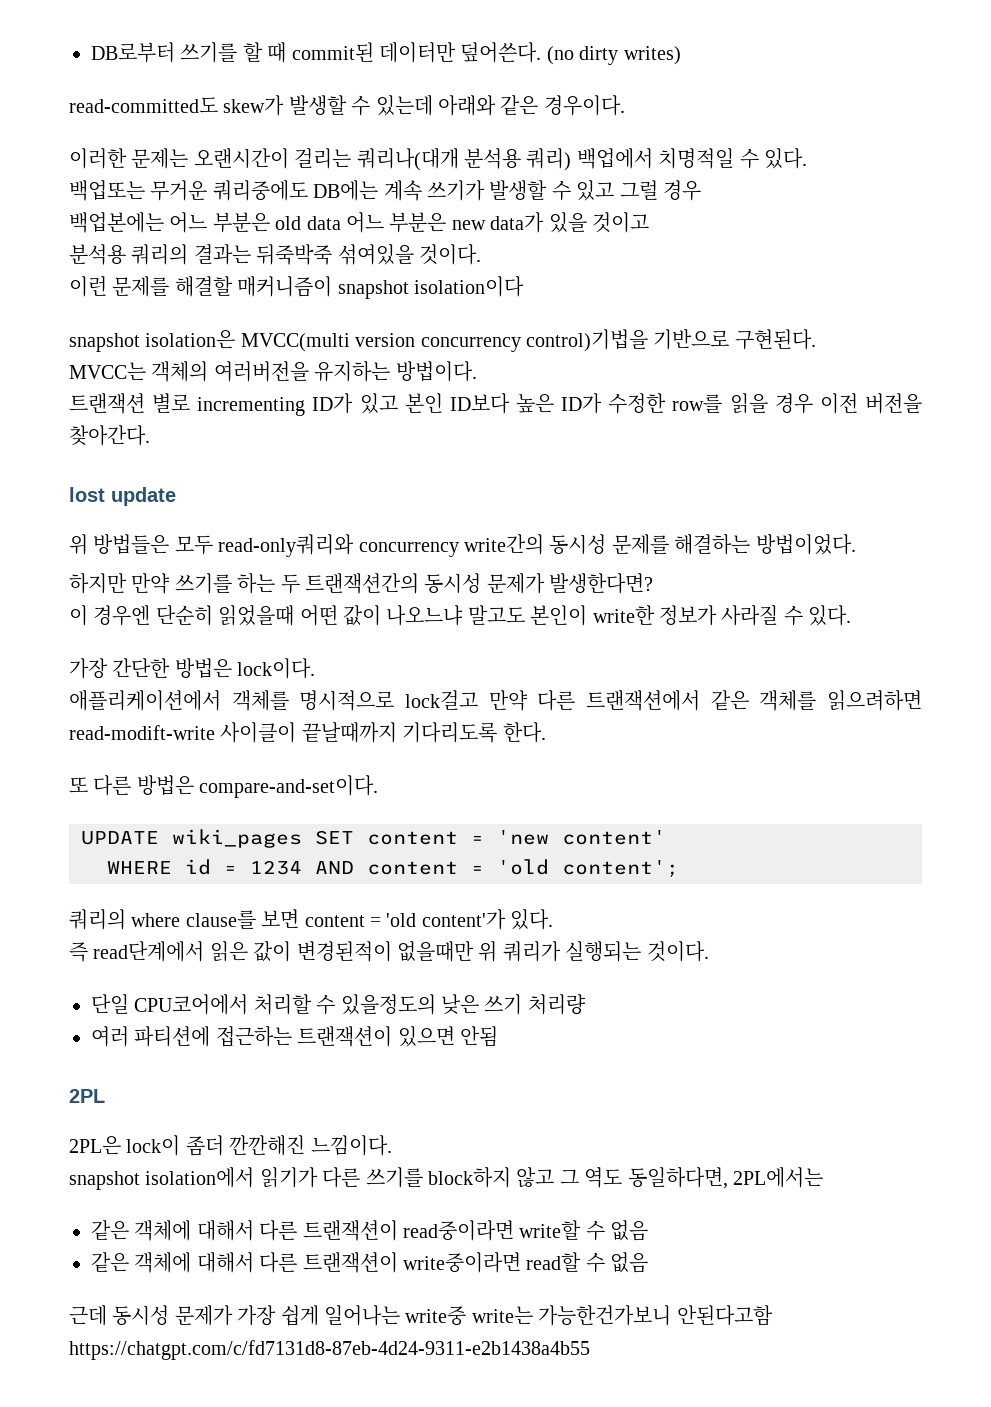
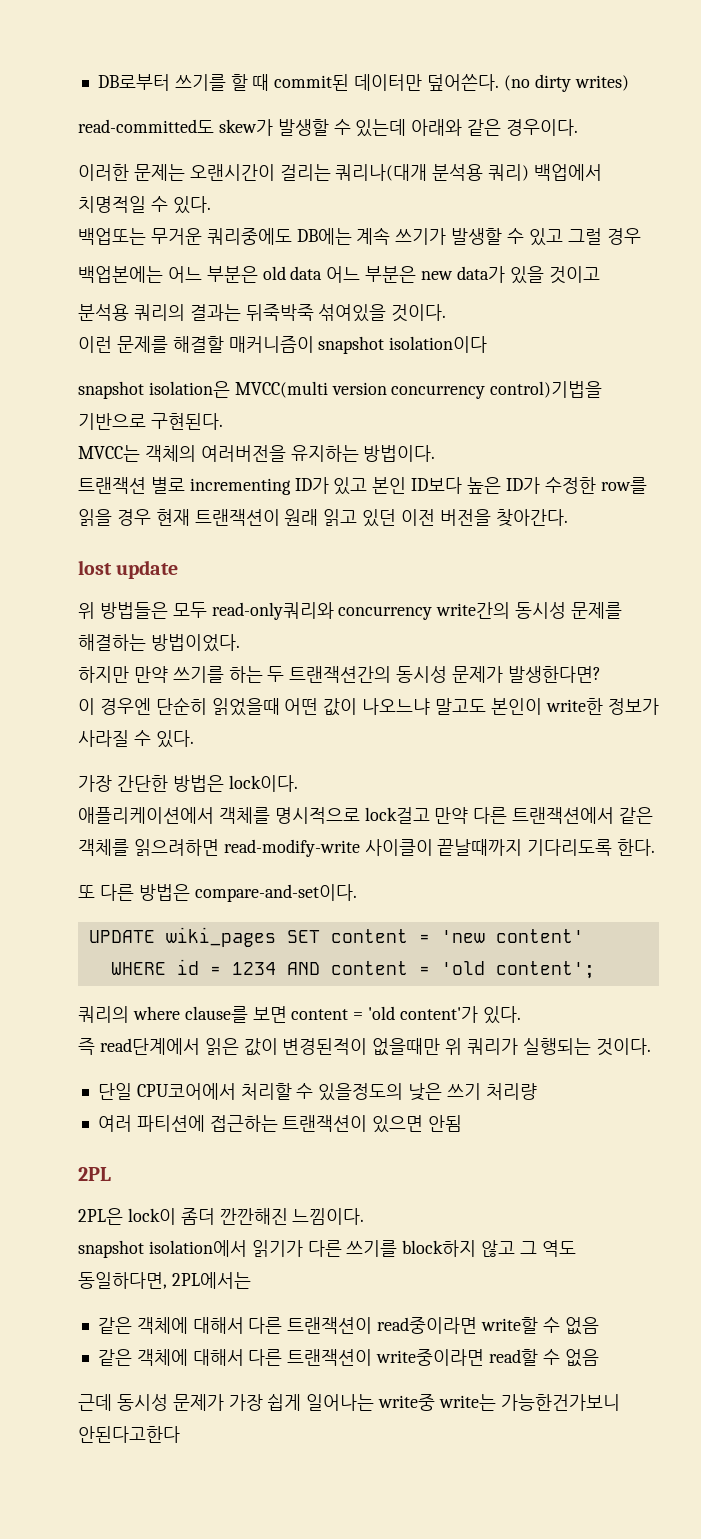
- 트랜잭션 별로 incrementing ID가 있고 본인 ID보다 높은 ID가 수정한 row를 읽을 경우 이전 버전을 찾아간다.
+ 트랜잭션 별로 incrementing ID가 있고 본인 ID보다 높은 ID가 수정한 row를 읽을 경우 현재 트랜잭션이 원래 읽고 있던 이전 버전을 찾아간다.
- 애플리케이션에서 객체를 명시적으로 lock걸고 만약 다른 트랜잭션에서 같은 객체를 읽으려하면 read-modift-write 사이클이 끝날때까지 기다리도록 한다.
+ 애플리케이션에서 객체를 명시적으로 lock걸고 만약 다른 트랜잭션에서 같은 객체를 읽으려하면 read-modify-write 사이클이 끝날때까지 기다리도록 한다.
- 근데 동시성 문제가 가장 쉽게 일어나는 write중 write는 가능한건가보니 안된다고함 https://chatgpt.com/c/fd7131d8-87eb-4d24-9311-e2b1438a4b55
+ 근데 동시성 문제가 가장 쉽게 일어나는 write중 write는 가능한건가보니 안된다고한다

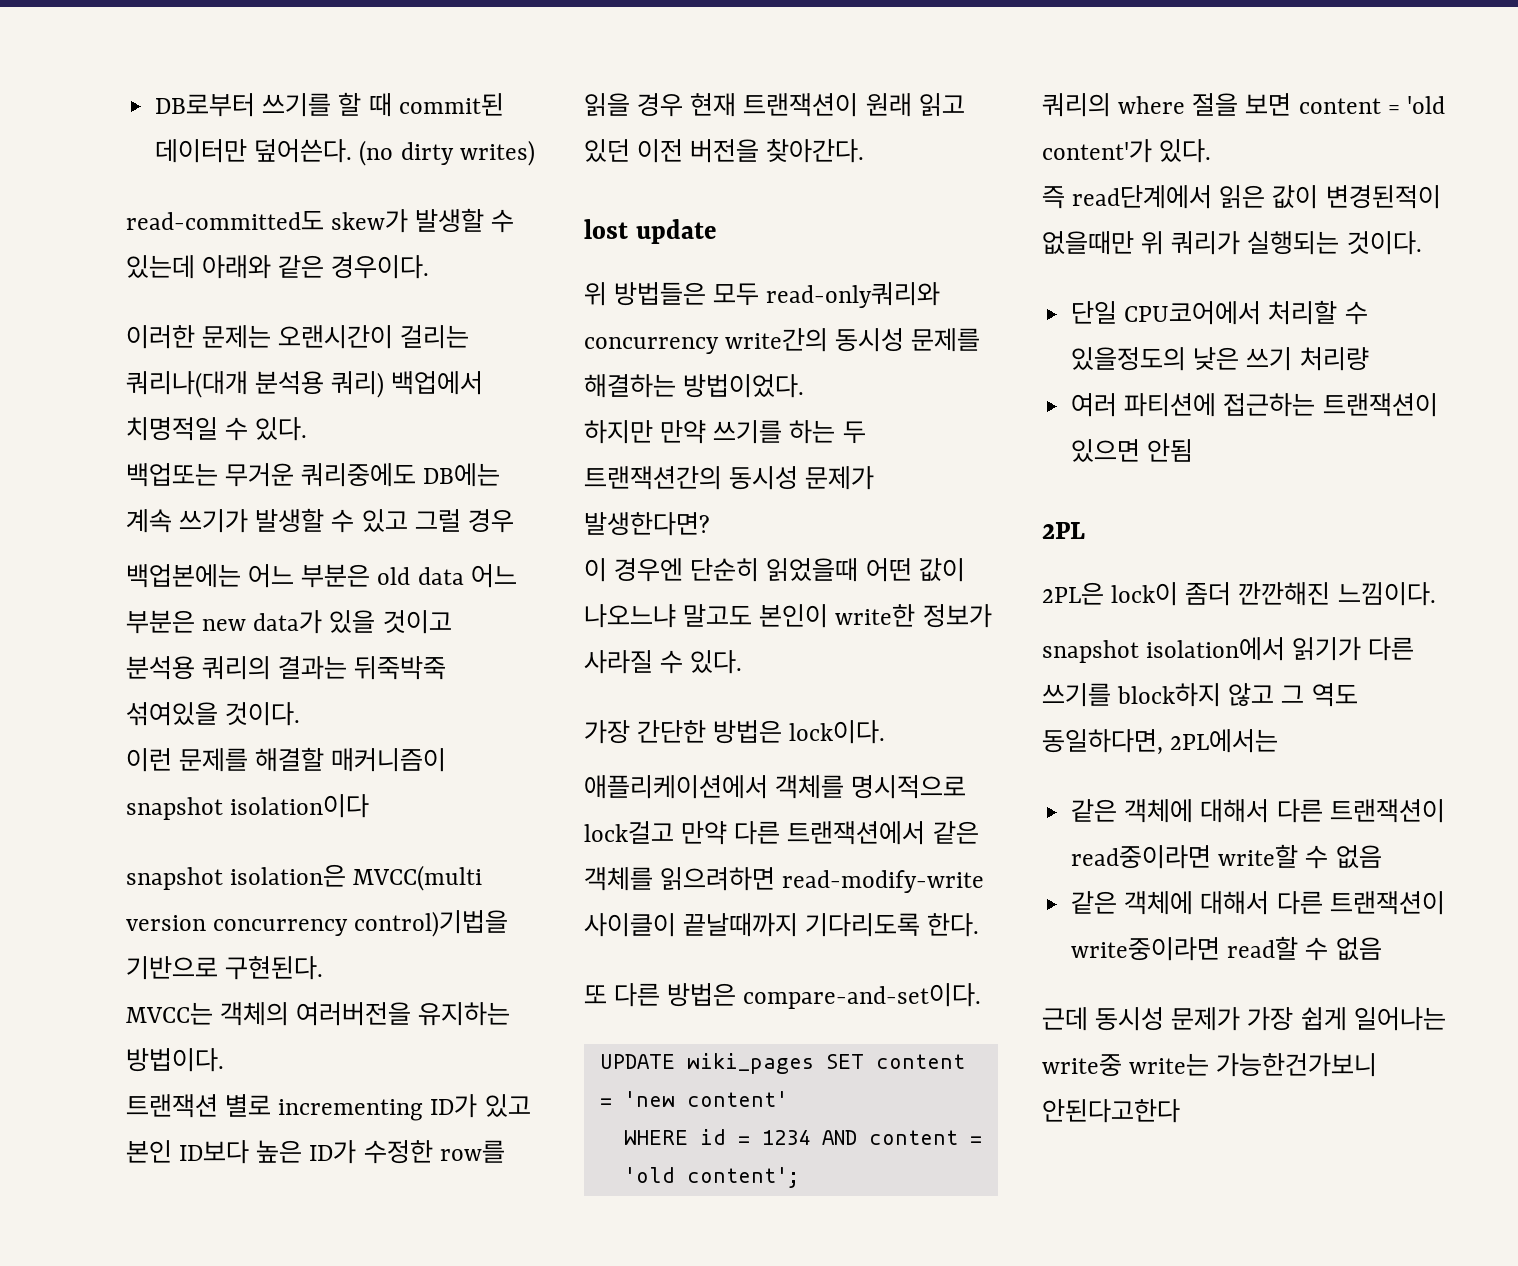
- 쿼리의 where clause를 보면 content = 'old content'가 있다.
+ 쿼리의 where 절을 보면 content = 'old content'가 있다.

